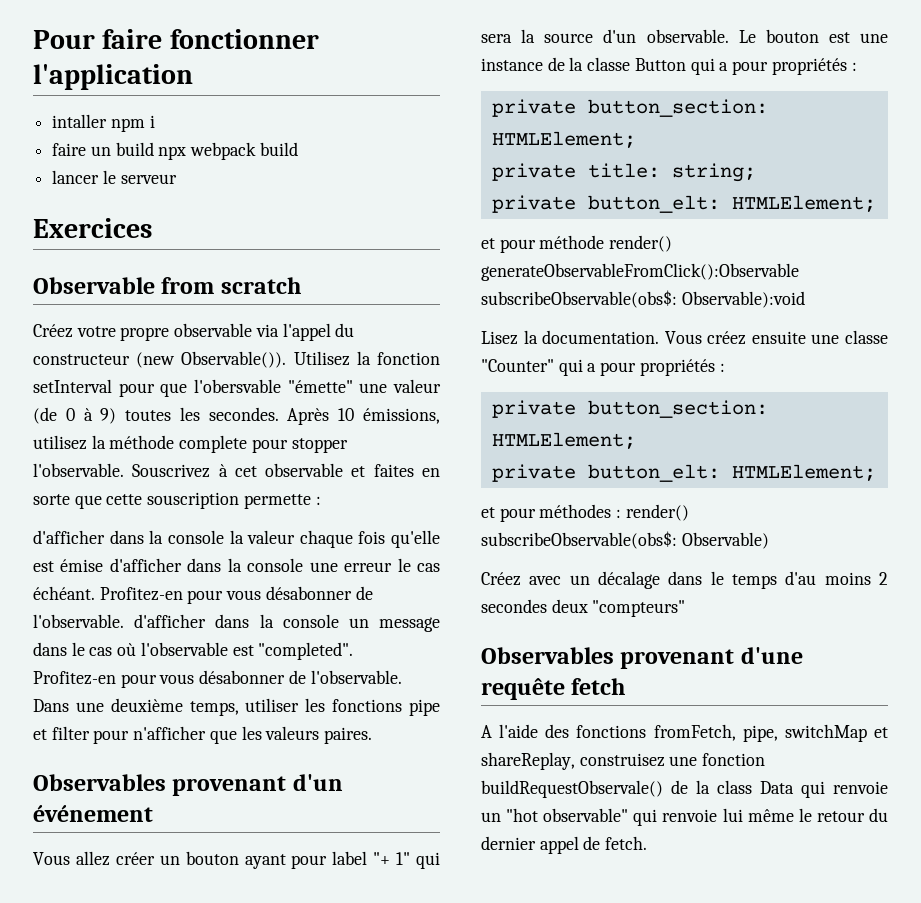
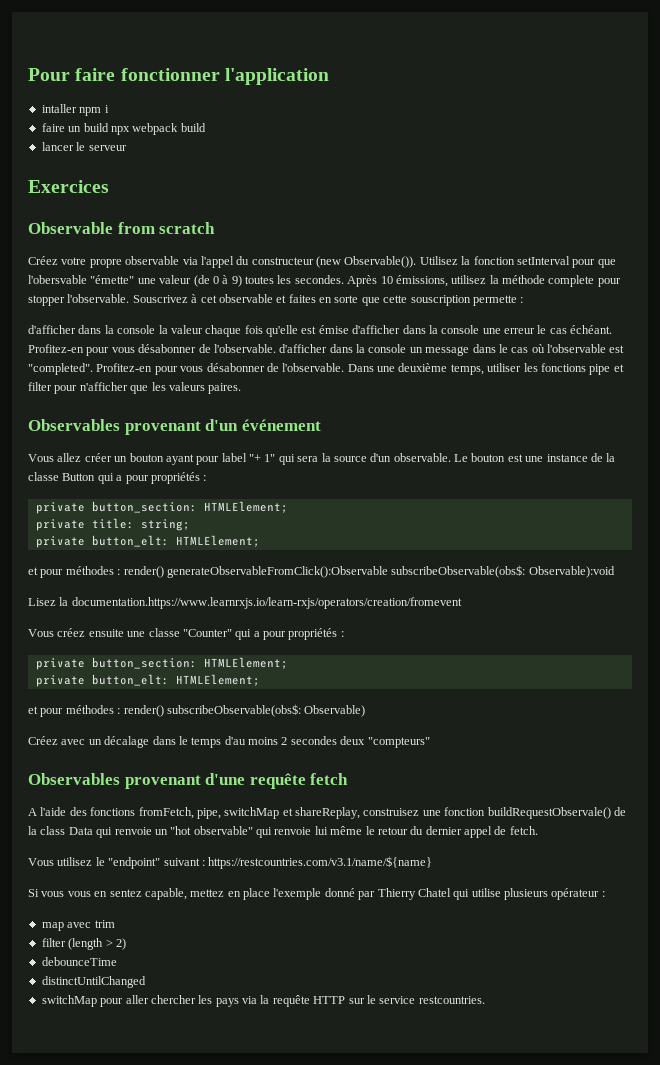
- et pour méthode render() generateObservableFromClick():Observable subscribeObservable(obs$: Observable):void
+ et pour méthodes : render() generateObservableFromClick():Observable subscribeObservable(obs$: Observable):void
- Lisez la documentation. Vous créez ensuite une classe "Counter" qui a pour propriétés :
+ Lisez la documentation.https://www.learnrxjs.io/learn-rxjs/operators/creation/fromevent
+ Vous créez ensuite une classe "Counter" qui a pour propriétés :
+ Vous utilisez le "endpoint" suivant : https://restcountries.com/v3.1/name/${name}
+ Si vous vous en sentez capable, mettez en place l'exemple donné par Thierry Chatel qui utilise plusieurs opérateur :
+ map avec trim
+ filter (length > 2)
+ debounceTime
+ distinctUntilChanged
+ switchMap pour aller chercher les pays via la requête HTTP sur le service restcountries.

